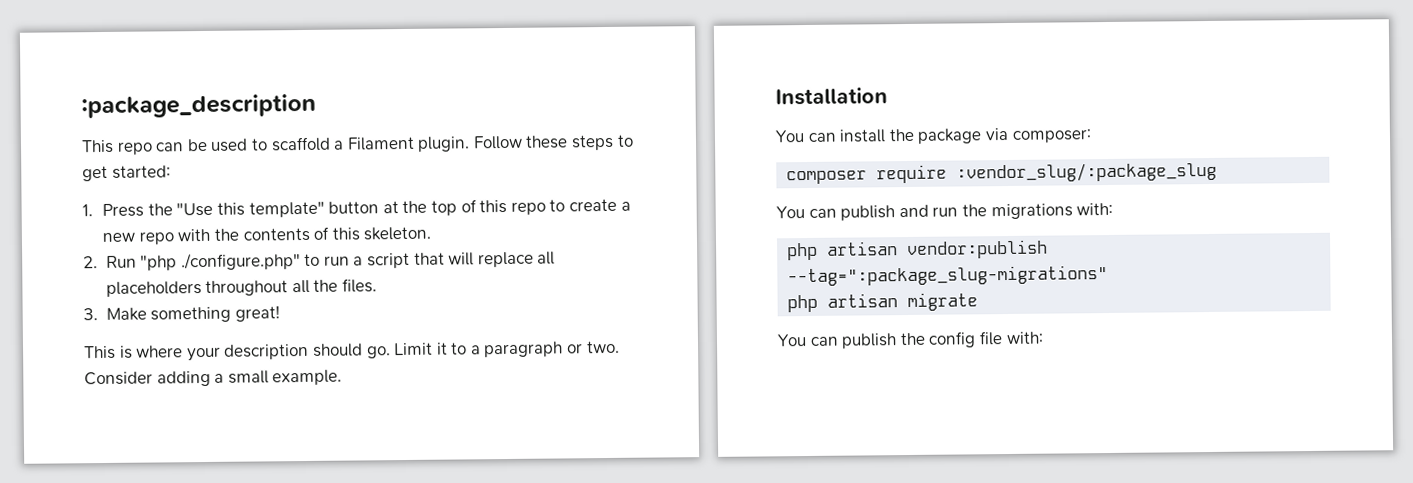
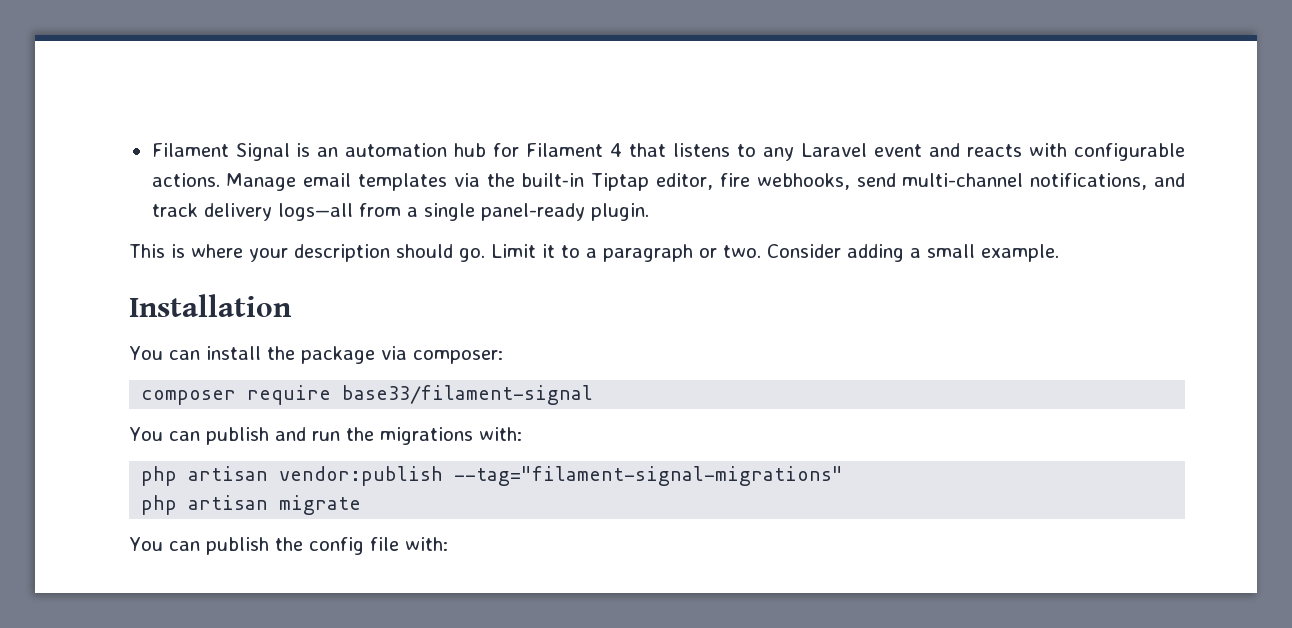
- :package_description
- This repo can be used to scaffold a Filament plugin. Follow these steps to get started:
- 1. Press the "Use this template" button at the top of this repo to create a new repo with the contents of this skeleton.
- 2. Run "php ./configure.php" to run a script that will replace all placeholders throughout all the files.
- 3. Make something great!
+ Filament Signal is an automation hub for Filament 4 that listens to any Laravel event and reacts with configurable actions. Manage email templates via the built‑in Tiptap editor, fire webhooks, send multi-channel notifications, and track delivery logs—all from a single panel-ready plugin.
- composer require :vendor_slug/:package_slug
+ composer require base33/filament-signal
- php artisan vendor:publish --tag=":package_slug-migrations"
+ php artisan vendor:publish --tag="filament-signal-migrations"

